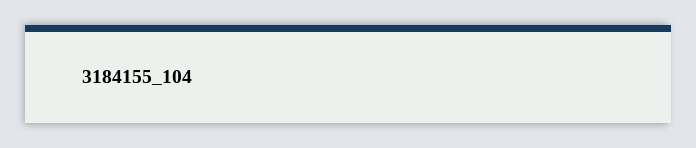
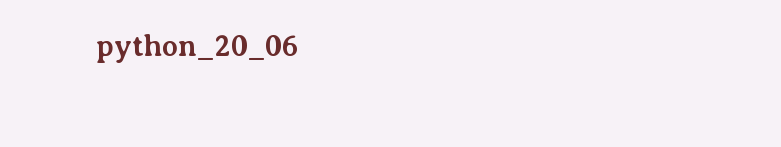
- 3184155_104
+ python_20_06

